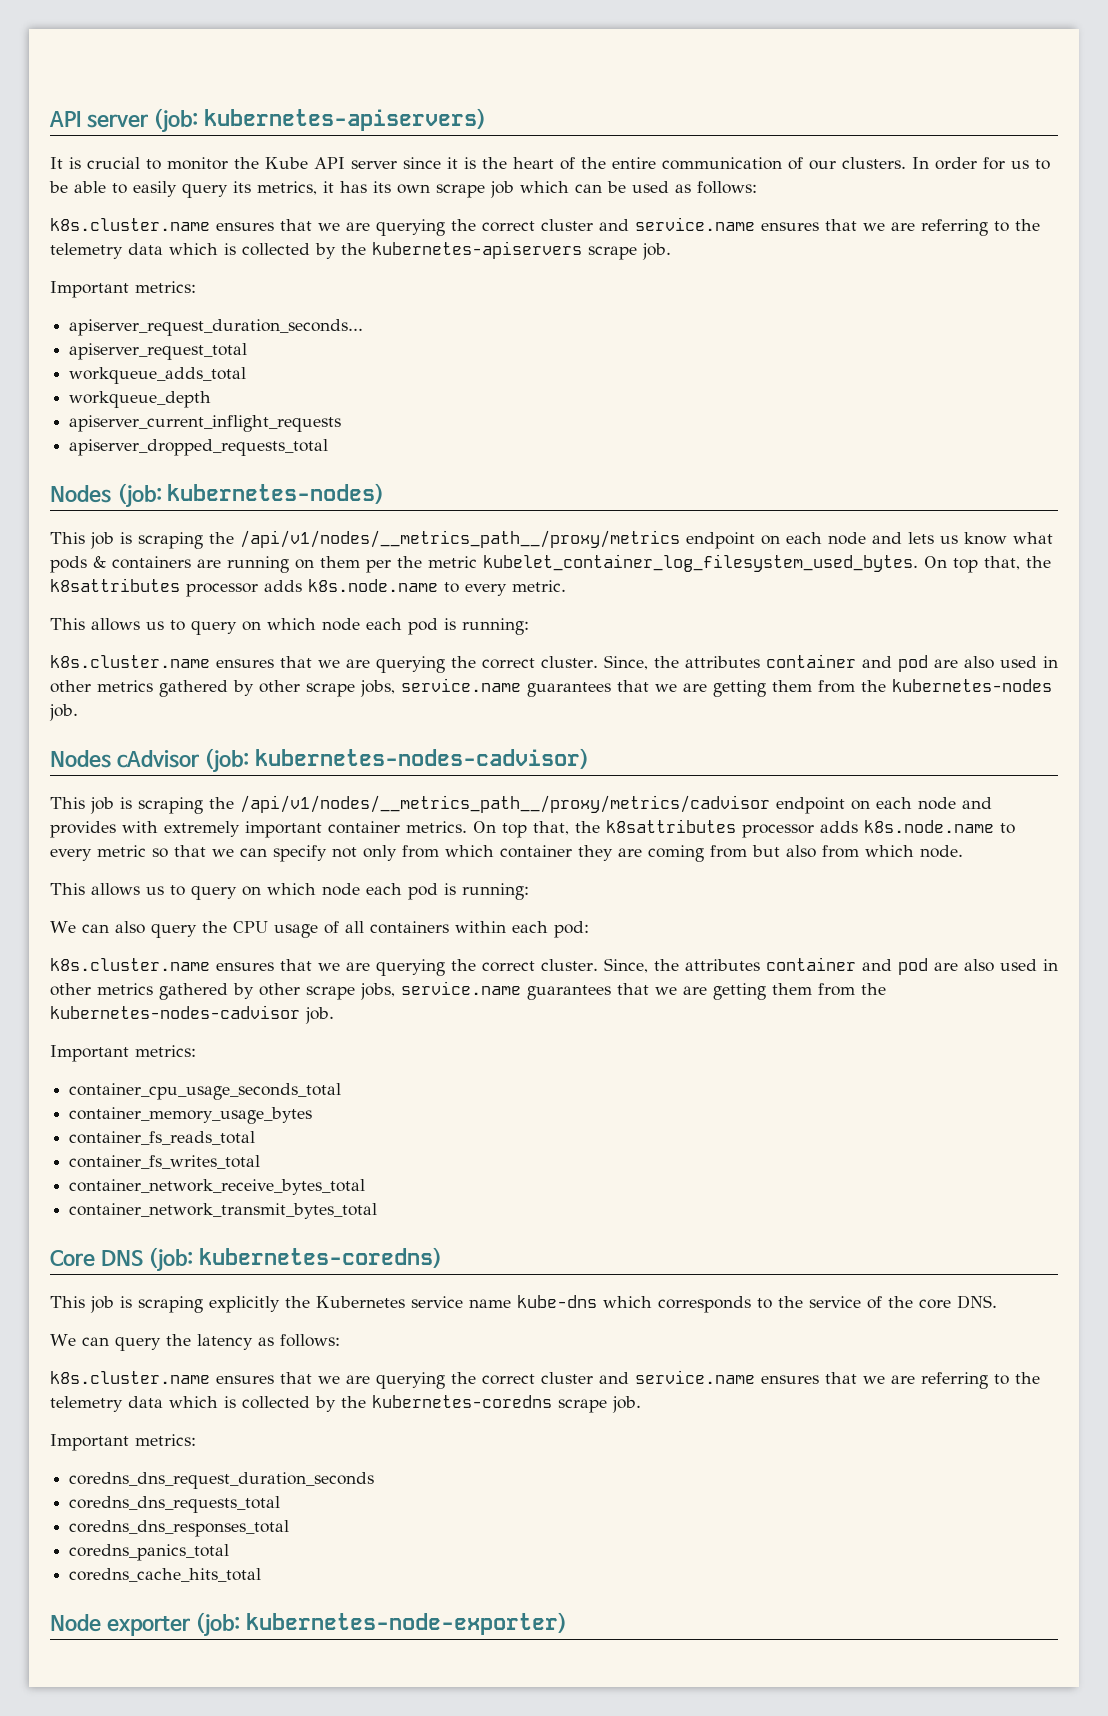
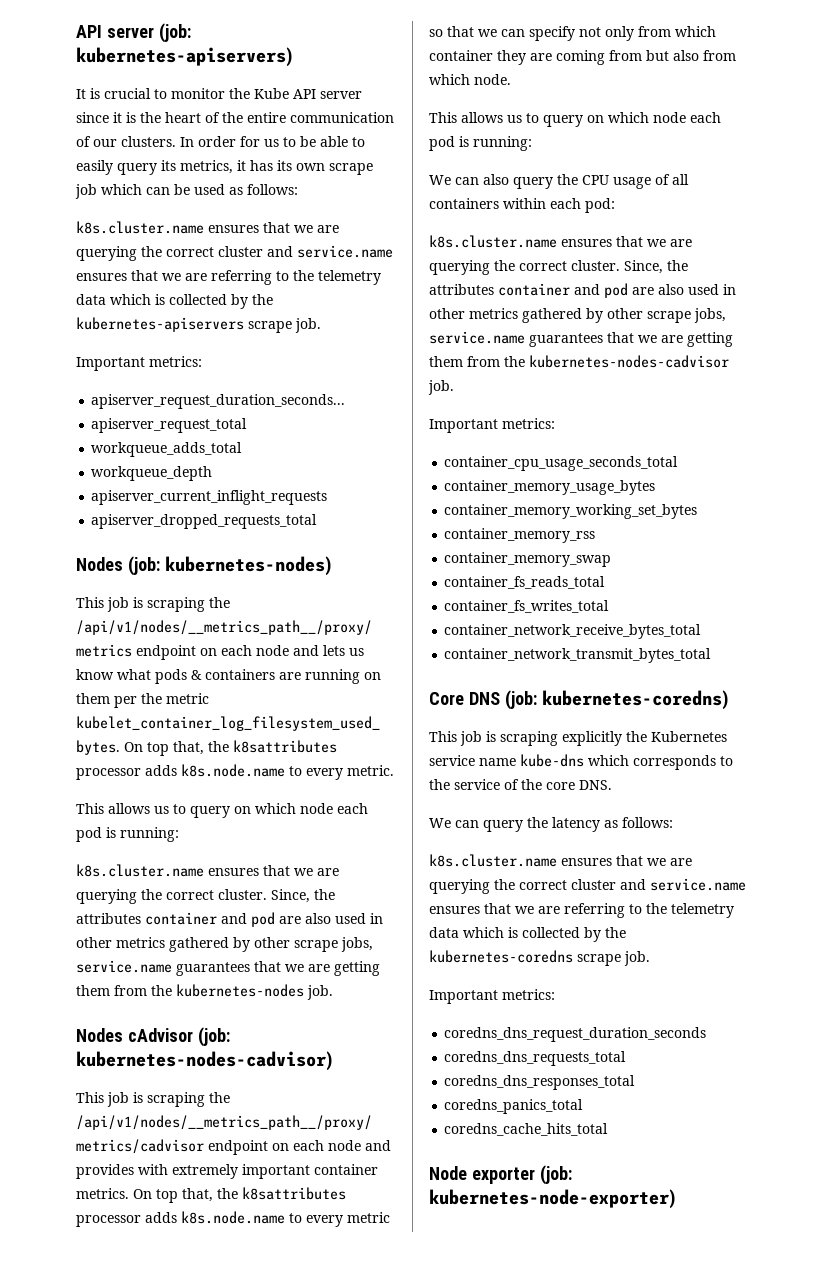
+ container_memory_working_set_bytes
+ container_memory_rss
+ container_memory_swap

